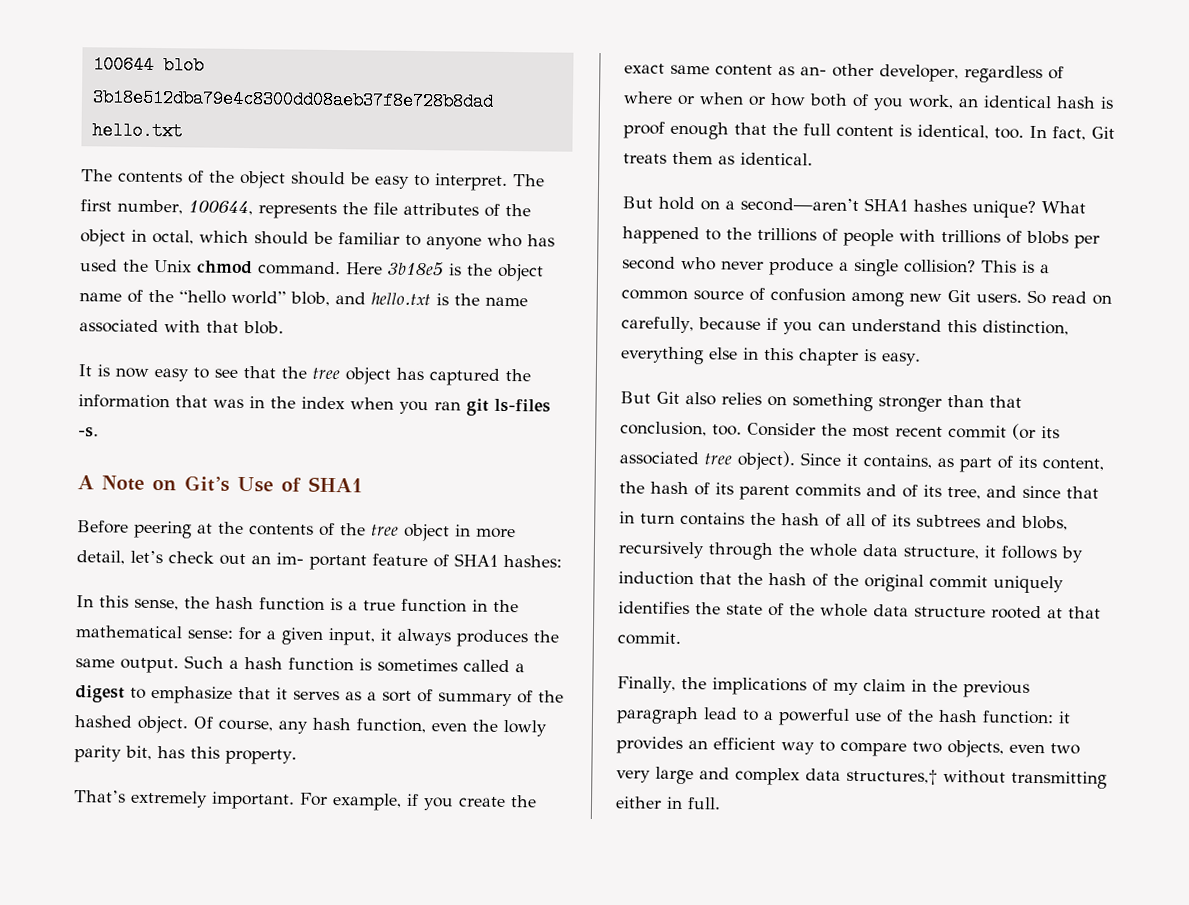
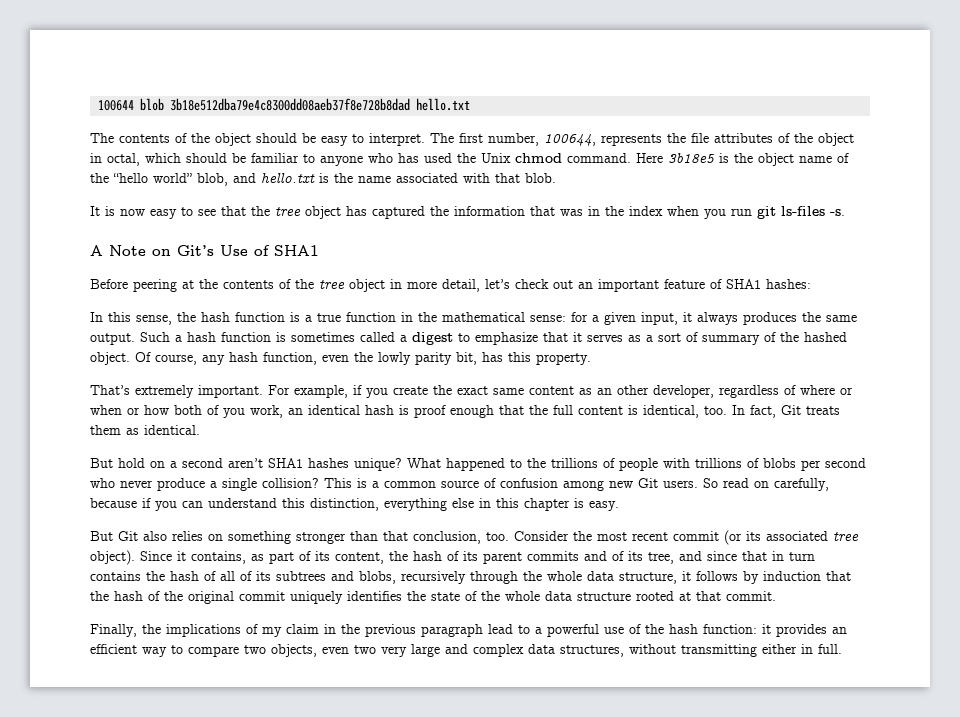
- It is now easy to see that the tree object has captured the information that was in the index when you ran git ls-files -s.
+ It is now easy to see that the tree object has captured the information that was in the index when you run git ls-files -s.
- Before peering at the contents of the tree object in more detail, let’s check out an im- portant feature of SHA1 hashes:
+ Before peering at the contents of the tree object in more detail, let’s check out an important feature of SHA1 hashes:
- For example, if you create the exact same content as an- other developer, regardless of where or when or how both of you work, an identical hash is proof enough that the full content is identical, too.
+ For example, if you create the exact same content as an other developer, regardless of where or when or how both of you work, an identical hash is proof enough that the full content is identical, too.
- But hold on a second—aren’t SHA1 hashes unique?
+ But hold on a second aren’t SHA1 hashes unique?
- Finally, the implications of my claim in the previous paragraph lead to a powerful use of the hash function: it provides an efficient way to compare two objects, even two very large and complex data structures,† without transmitting either in full.
+ Finally, the implications of my claim in the previous paragraph lead to a powerful use of the hash function: it provides an efficient way to compare two objects, even two very large and complex data structures, without transmitting either in full.

